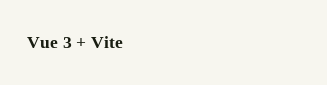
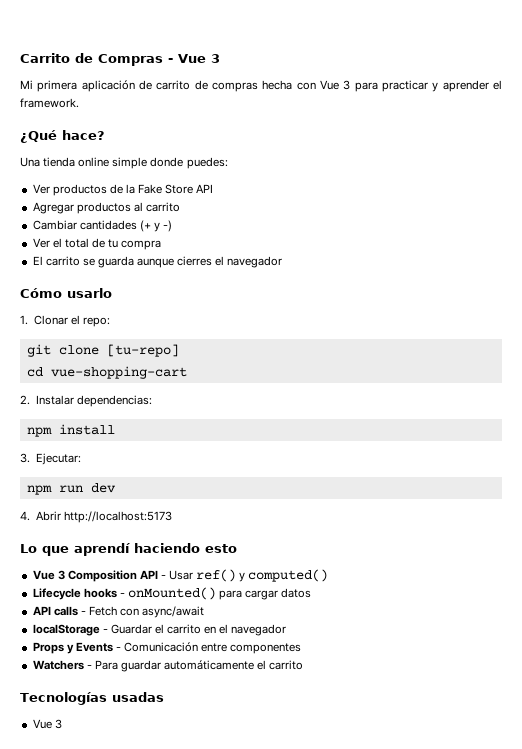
- Vue 3 + Vite
+ Carrito de Compras - Vue 3
+ Mi primera aplicación de carrito de compras hecha con Vue 3 para practicar y aprender el framework.
+ ¿Qué hace?
+ Una tienda online simple donde puedes:
+ Ver productos de la Fake Store API
+ Agregar productos al carrito
+ Cambiar cantidades (+ y -)
+ Ver el total de tu compra
+ El carrito se guarda aunque cierres el navegador
+ Cómo usarlo
+ 1. Clonar el repo:
+ git clone [tu-repo]
+ cd vue-shopping-cart
+ 2. Instalar dependencias:
+ npm install
+ 3. Ejecutar:
+ npm run dev
+ 4. Abrir http://localhost:5173
+ Lo que aprendí haciendo esto
+ Vue 3 Composition API - Usar ref() y computed()
+ Lifecycle hooks - onMounted() para cargar datos
+ API calls - Fetch con async/await
+ localStorage - Guardar el carrito en el navegador
+ Props y Events - Comunicación entre componentes
+ Watchers - Para guardar automáticamente el carrito
+ Tecnologías usadas
+ Vue 3

